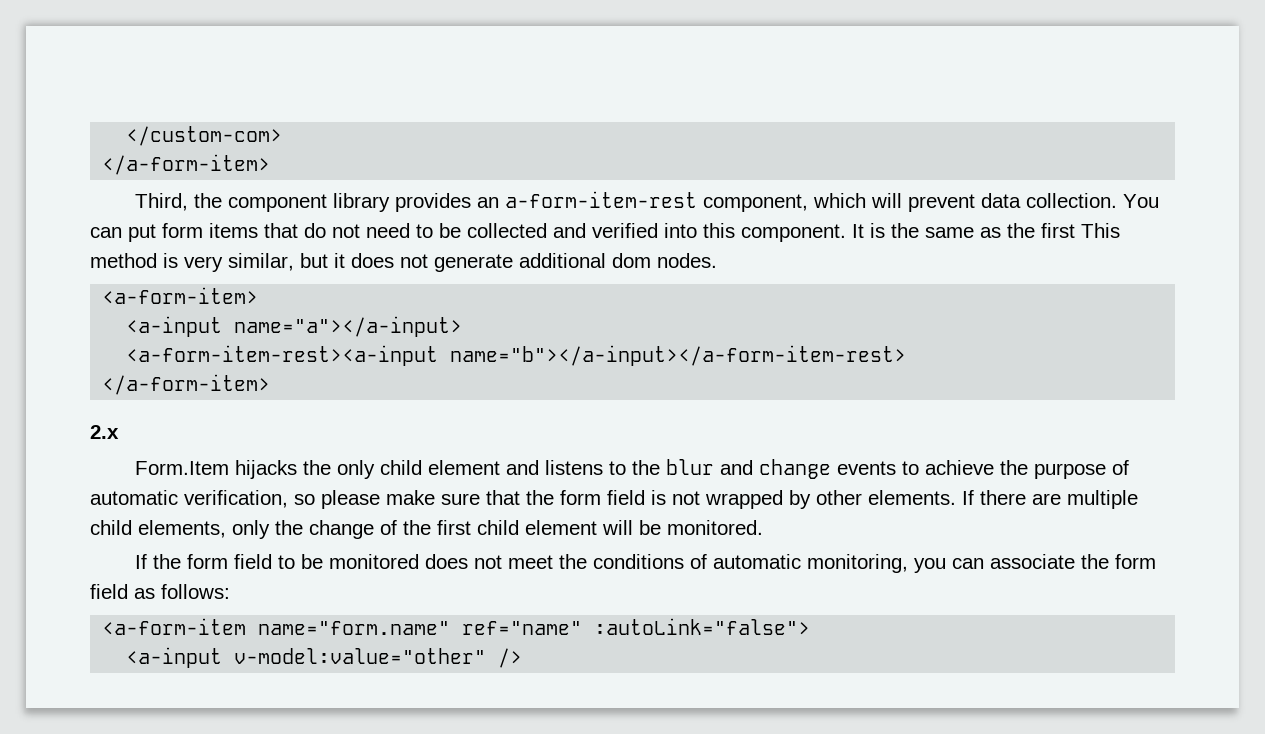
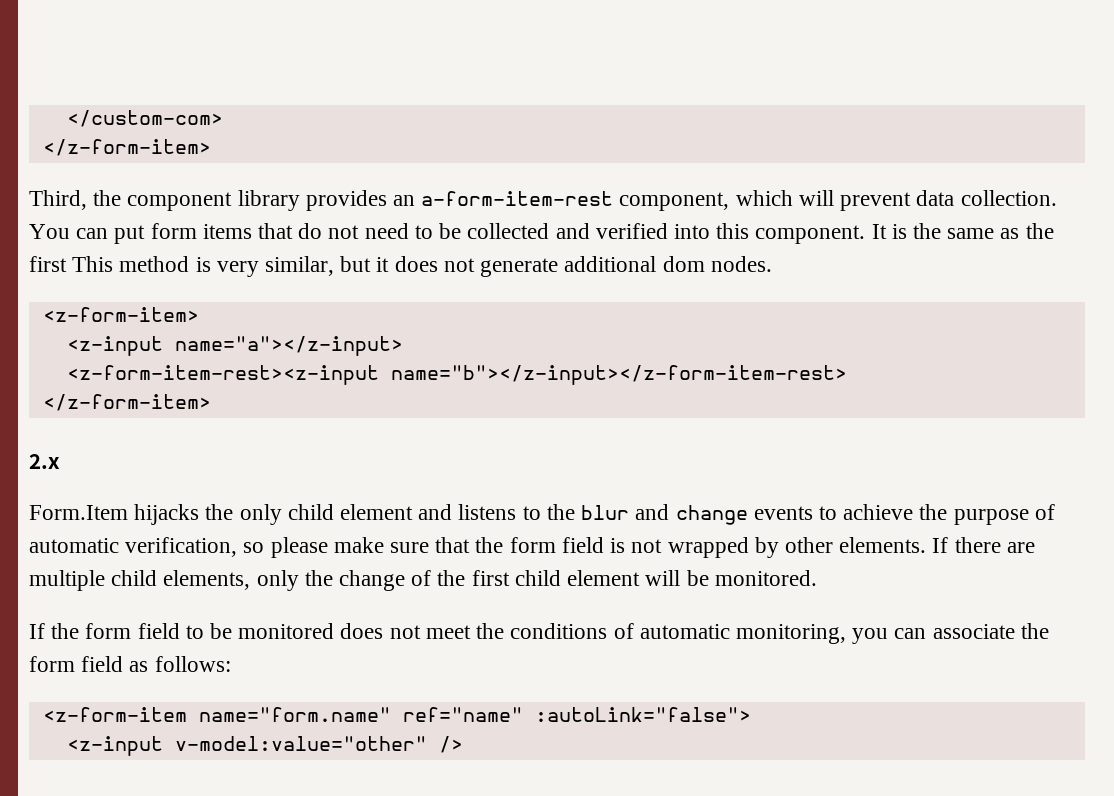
  </custom-com>
- </a-form-item>
+ </z-form-item>
- <a-form-item>
- <a-input name="a"></a-input>
- <a-form-item-rest><a-input name="b"></a-input></a-form-item-rest>
- </a-form-item>
+ <z-form-item>
+ <z-input name="a"></z-input>
+ <z-form-item-rest><z-input name="b"></z-input></z-form-item-rest>
+ </z-form-item>
- <a-form-item name="form.name" ref="name" :autoLink="false">
+ <z-form-item name="form.name" ref="name" :autoLink="false">
- <a-input v-model:value="other" />
+ <z-input v-model:value="other" />

